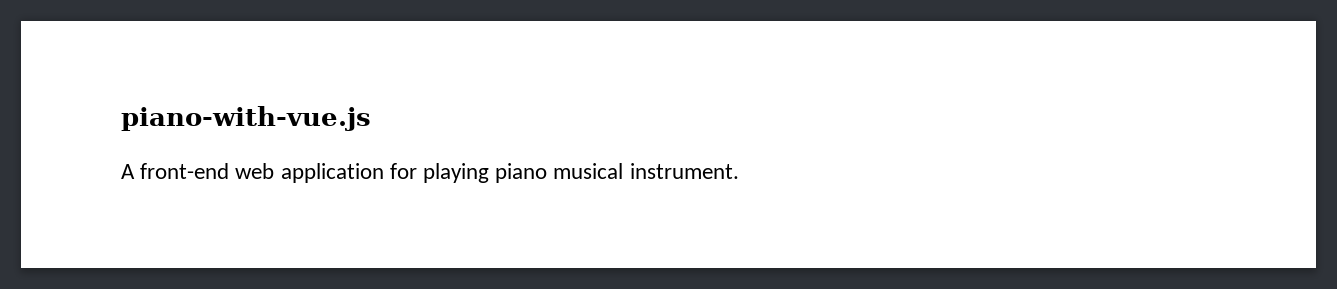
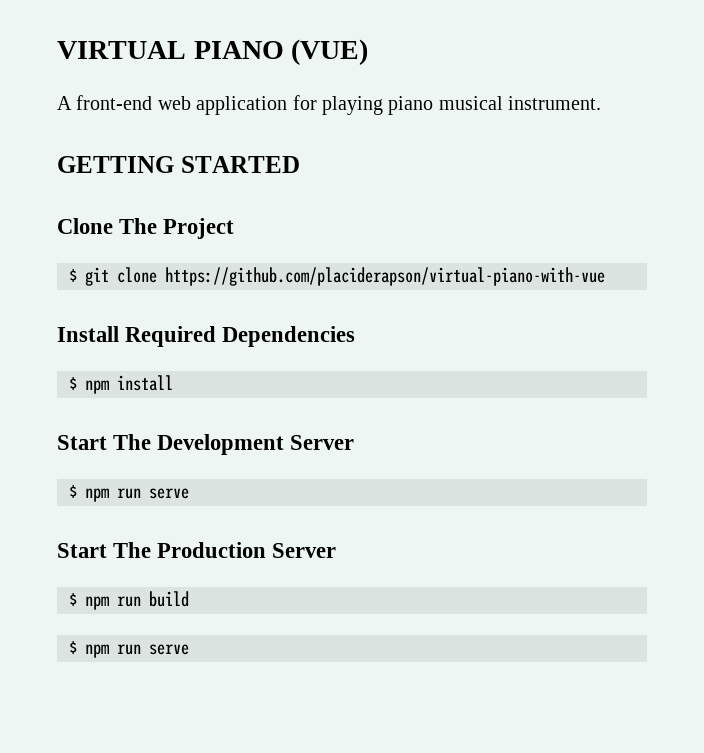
- piano-with-vue.js
+ VIRTUAL PIANO (VUE)
+ GETTING STARTED
+ Clone The Project
+ $ git clone https://github.com/placiderapson/virtual-piano-with-vue
+ Install Required Dependencies
+ $ npm install
+ Start The Development Server
+ $ npm run serve
+ Start The Production Server
+ $ npm run build
+ $ npm run serve

